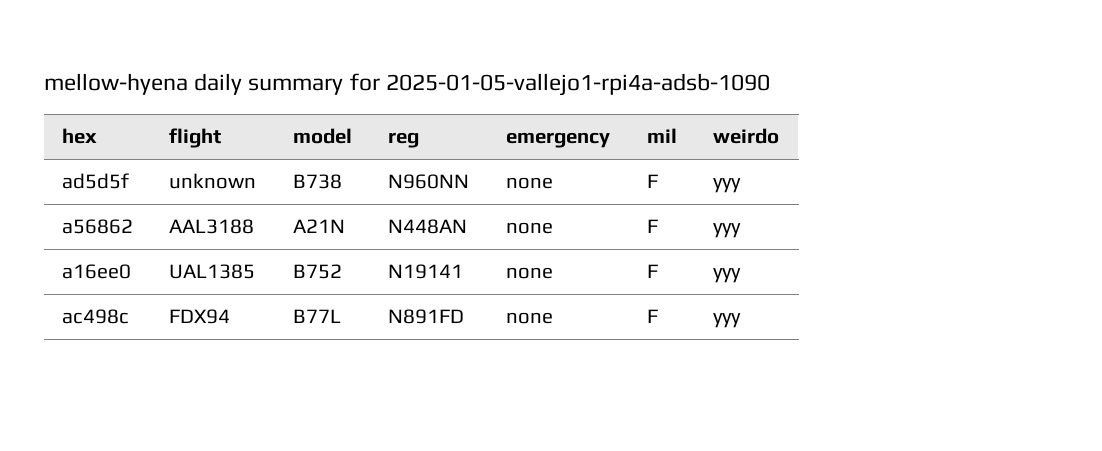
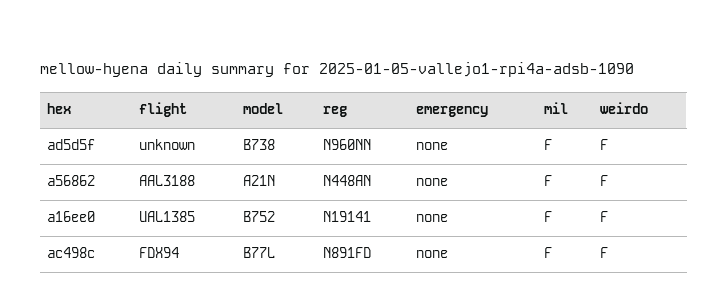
- ad5d5f | unknown | B738 | N960NN | none | F | yyy
+ ad5d5f | unknown | B738 | N960NN | none | F | F
- a56862 | AAL3188 | A21N | N448AN | none | F | yyy
+ a56862 | AAL3188 | A21N | N448AN | none | F | F
- a16ee0 | UAL1385 | B752 | N19141 | none | F | yyy
+ a16ee0 | UAL1385 | B752 | N19141 | none | F | F
- ac498c | FDX94 | B77L | N891FD | none | F | yyy
+ ac498c | FDX94 | B77L | N891FD | none | F | F

